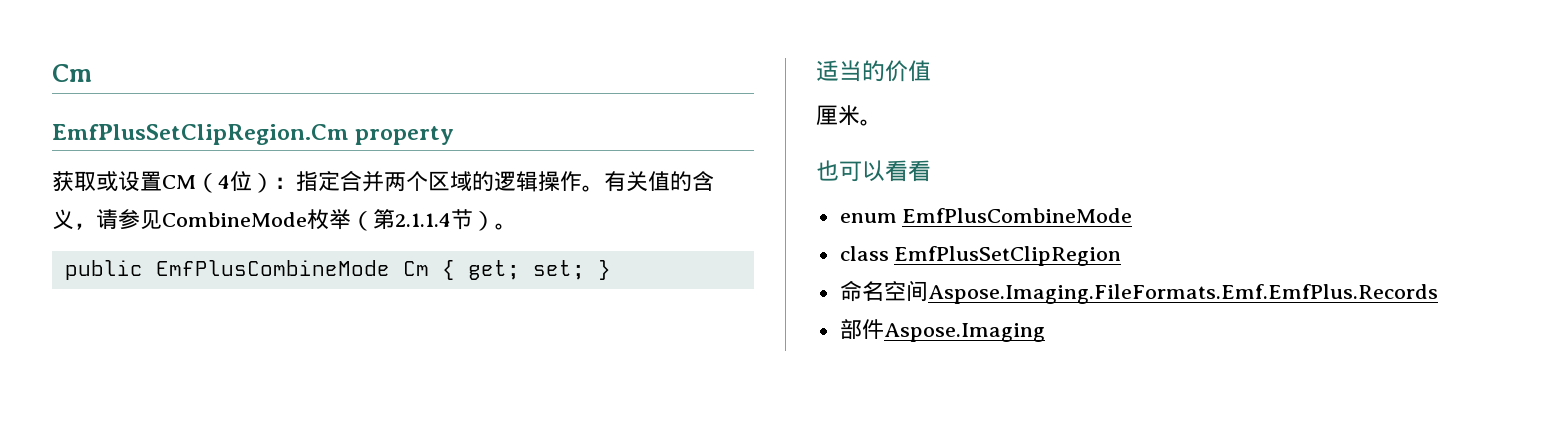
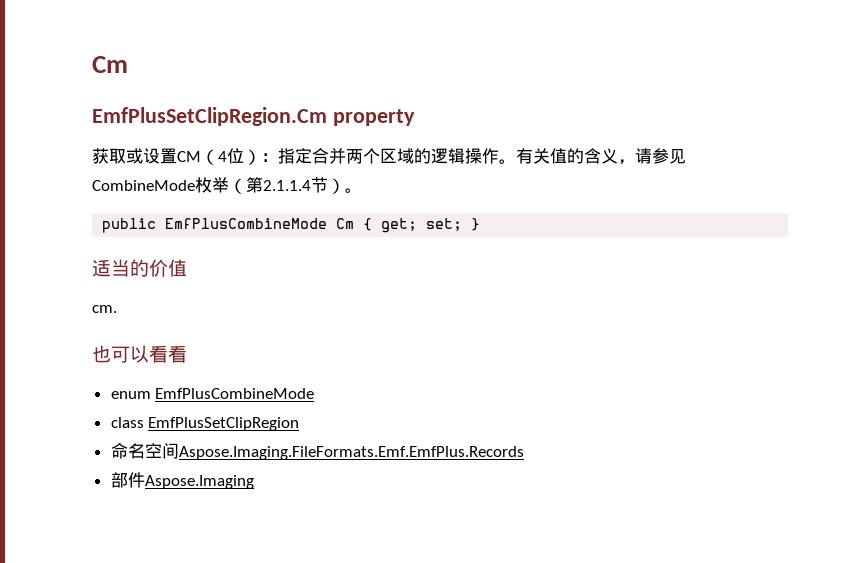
- 厘米。
+ cm.

